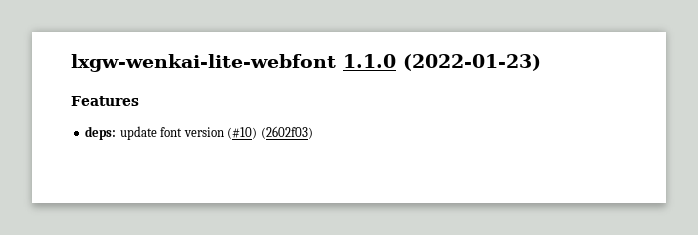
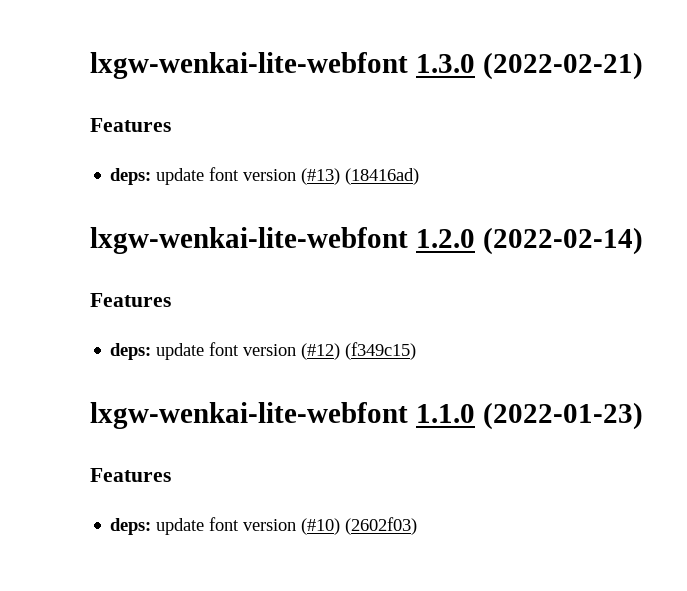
+ lxgw-wenkai-lite-webfont 1.3.0 (2022-02-21)
+ Features
+ deps: update font version (#13) (18416ad)
+ lxgw-wenkai-lite-webfont 1.2.0 (2022-02-14)
+ Features
+ deps: update font version (#12) (f349c15)

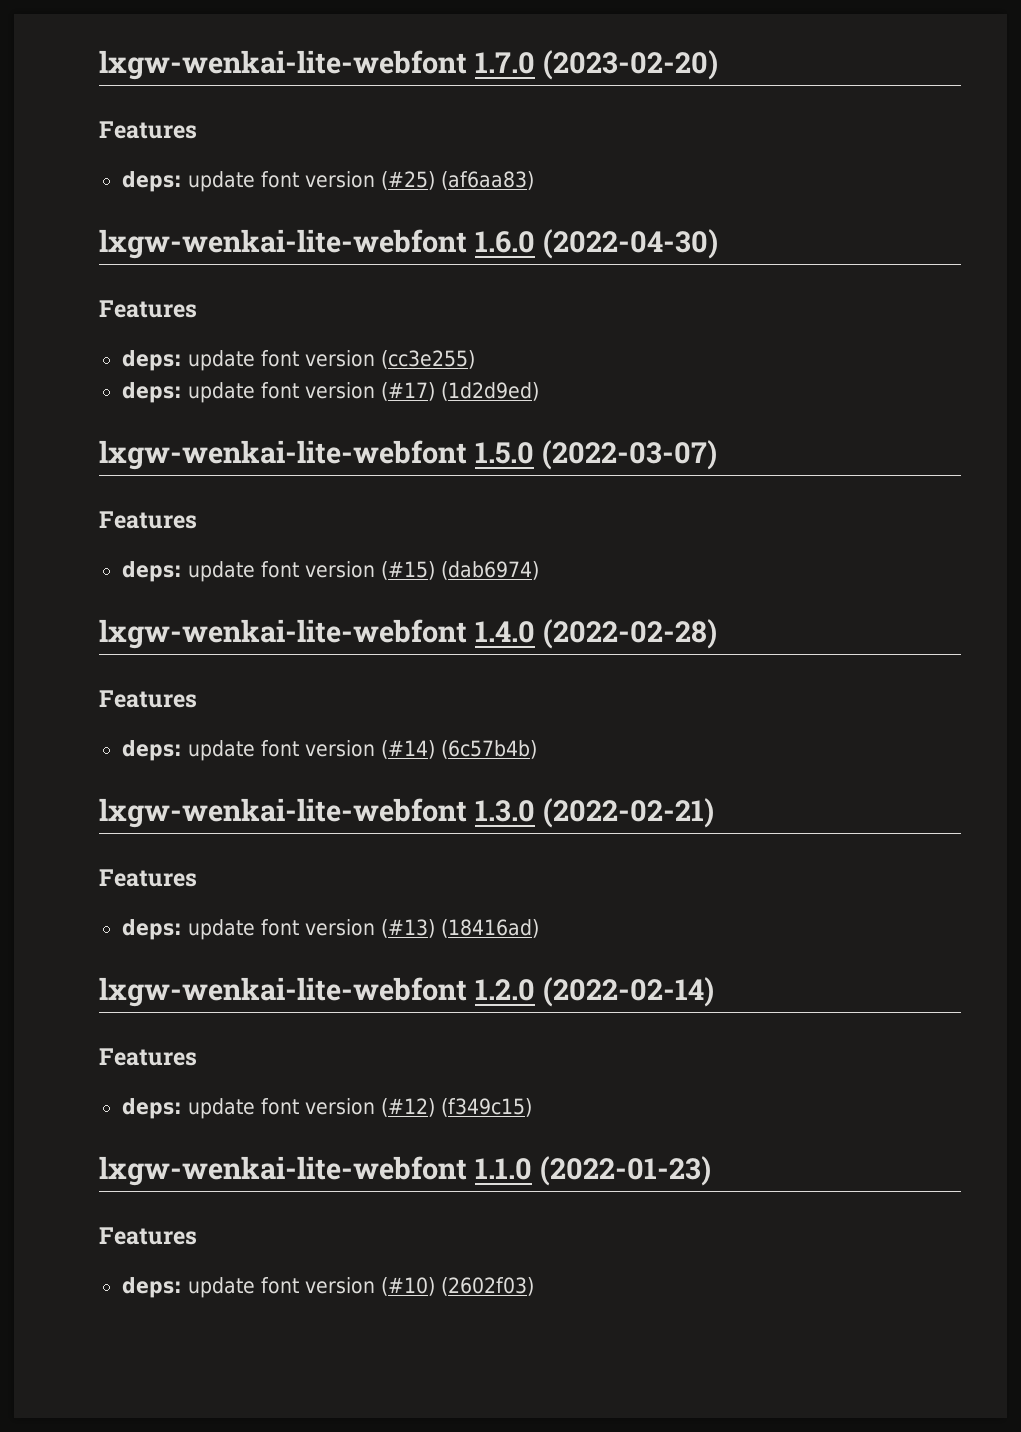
+ lxgw-wenkai-lite-webfont 1.7.0 (2023-02-20)
+ Features
+ deps: update font version (#25) (af6aa83)
+ lxgw-wenkai-lite-webfont 1.6.0 (2022-04-30)
+ Features
+ deps: update font version (cc3e255)
+ deps: update font version (#17) (1d2d9ed)
+ lxgw-wenkai-lite-webfont 1.5.0 (2022-03-07)
+ Features
+ deps: update font version (#15) (dab6974)
+ lxgw-wenkai-lite-webfont 1.4.0 (2022-02-28)
+ Features
+ deps: update font version (#14) (6c57b4b)

